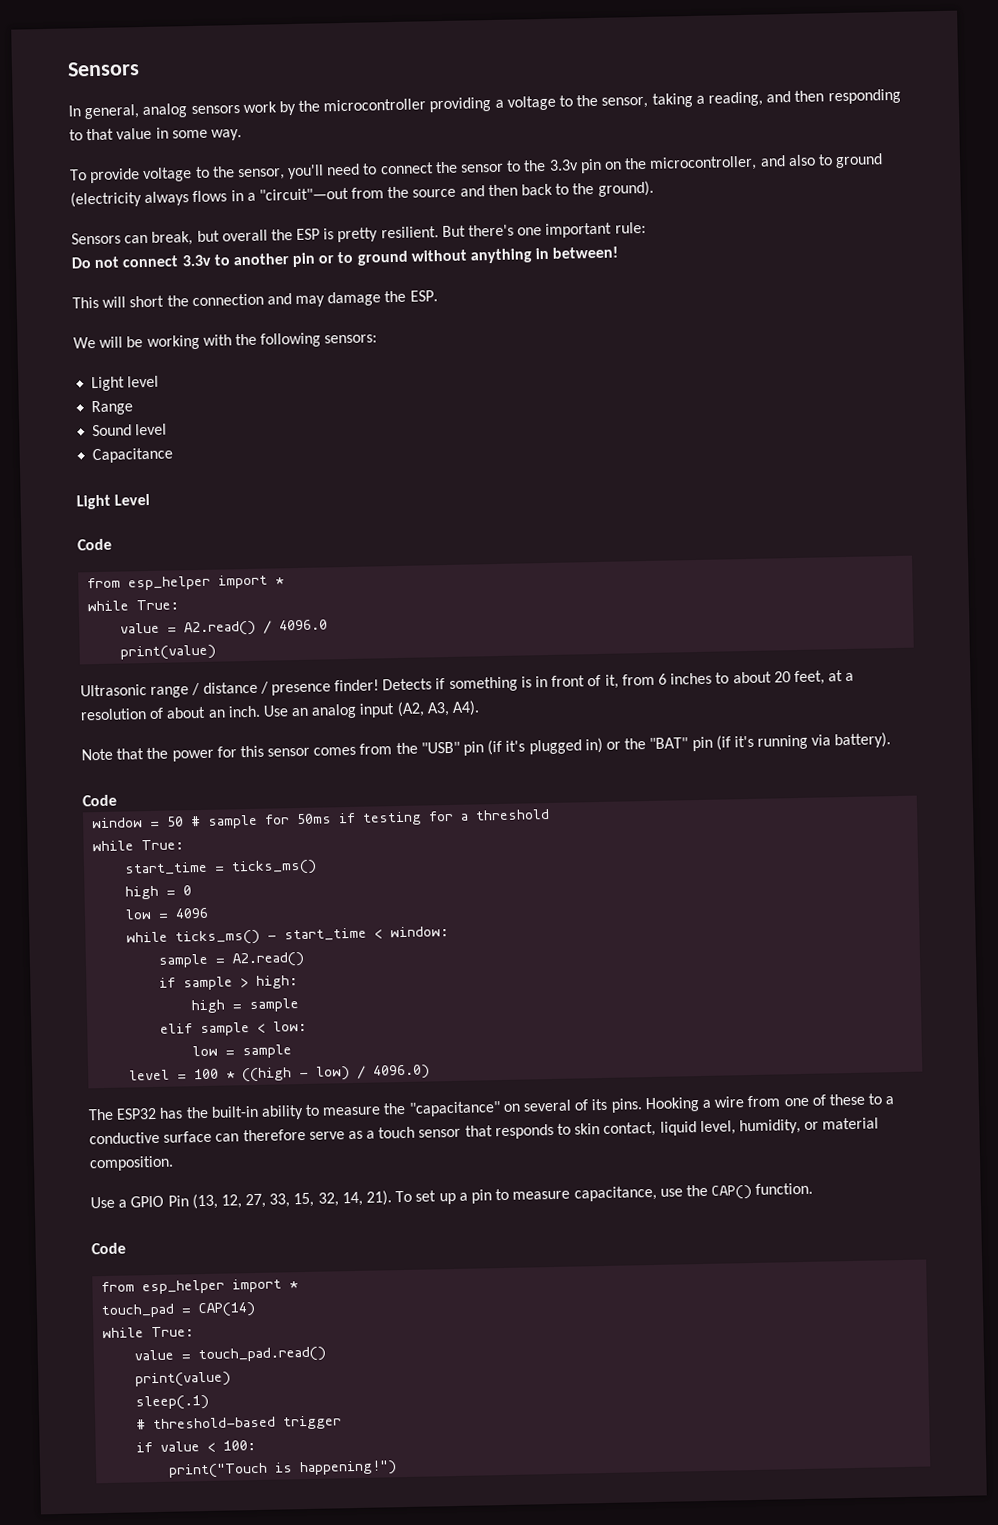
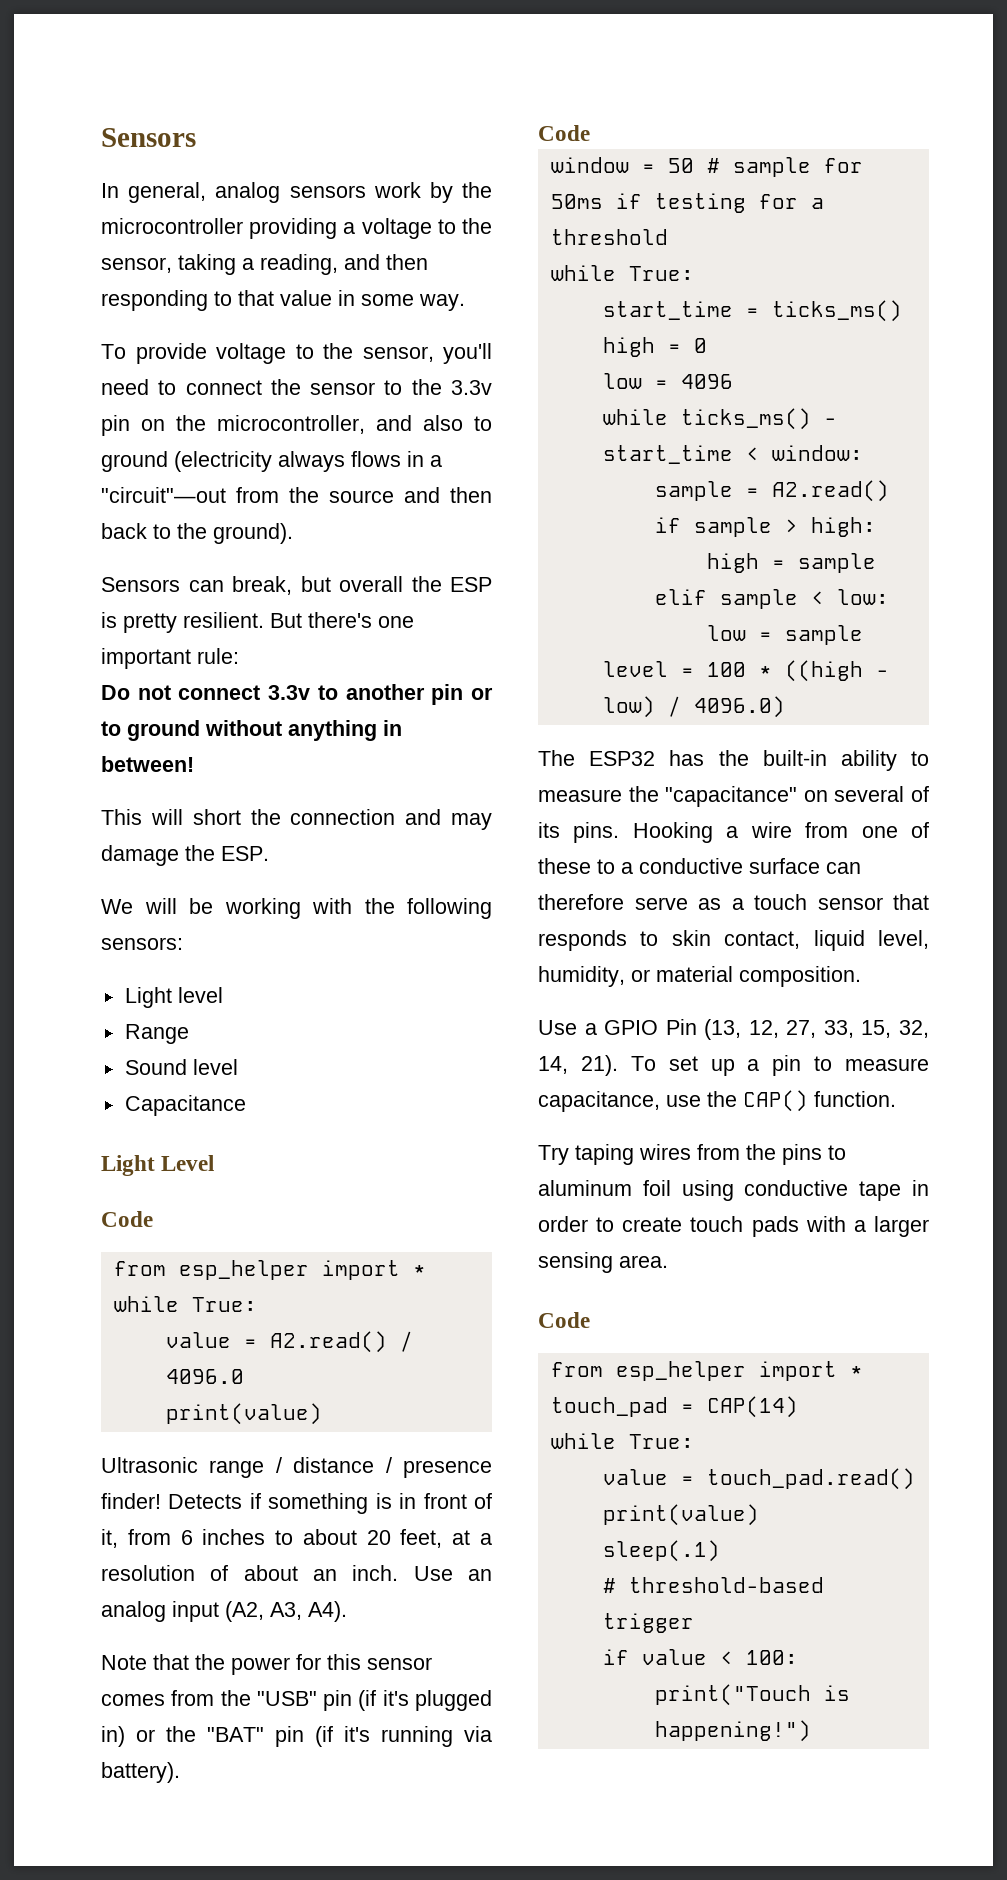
+ Try taping wires from the pins to aluminum foil using conductive tape in order to create touch pads with a larger sensing area.

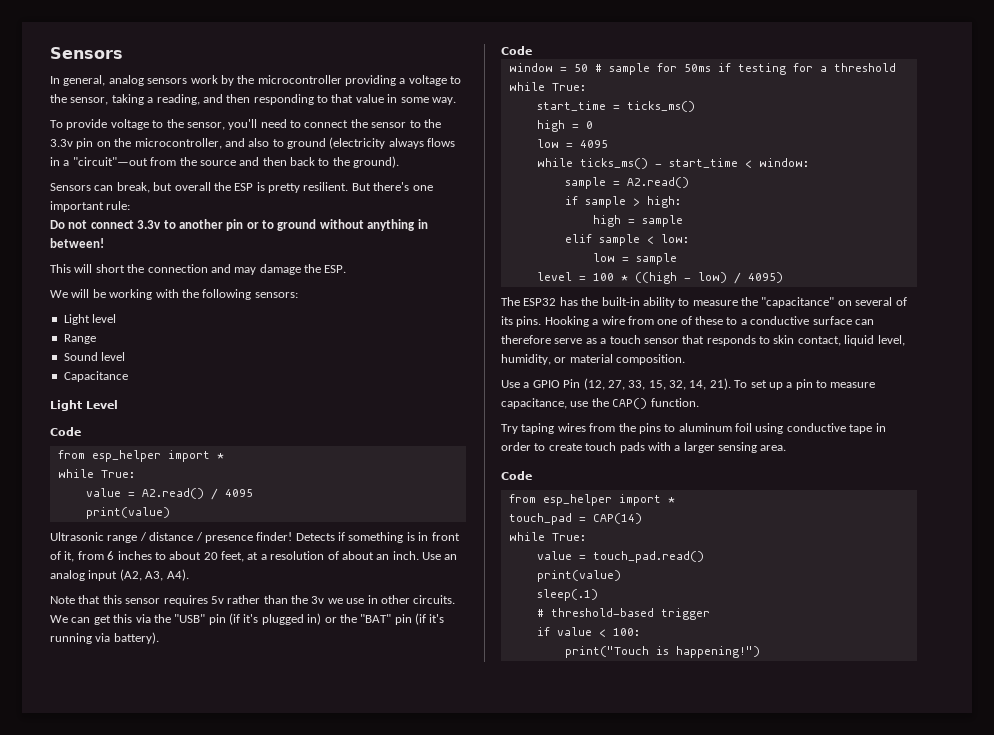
- value = A2.read() / 4096.0
+ value = A2.read() / 4095
- Note that the power for this sensor comes from the "USB" pin (if it's plugged in) or the "BAT" pin (if it's running via battery).
+ Note that this sensor requires 5v rather than the 3v we use in other circuits. We can get this via the "USB" pin (if it's plugged in) or the "BAT" pin (if it's running via battery).
- low = 4096
+ low = 4095
- level = 100 * ((high - low) / 4096.0)
+ level = 100 * ((high - low) / 4095)
- Use a GPIO Pin (13, 12, 27, 33, 15, 32, 14, 21).
+ Use a GPIO Pin (12, 27, 33, 15, 32, 14, 21).

